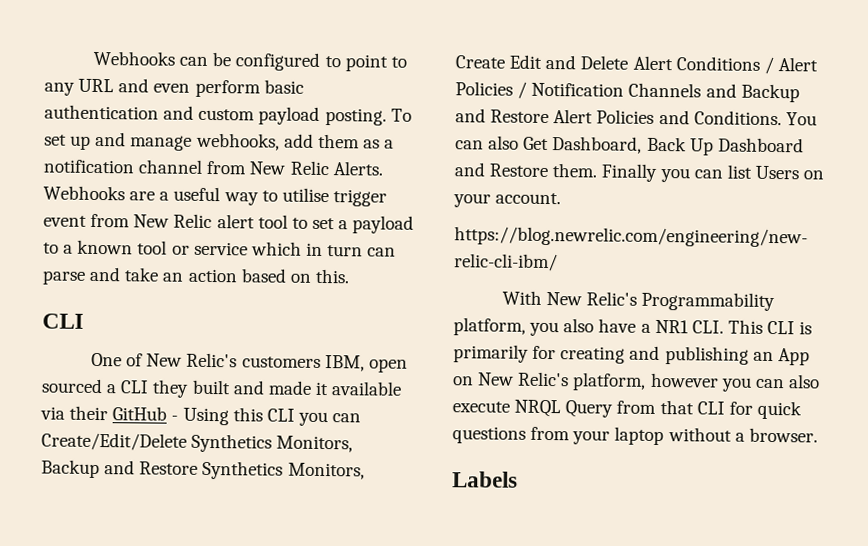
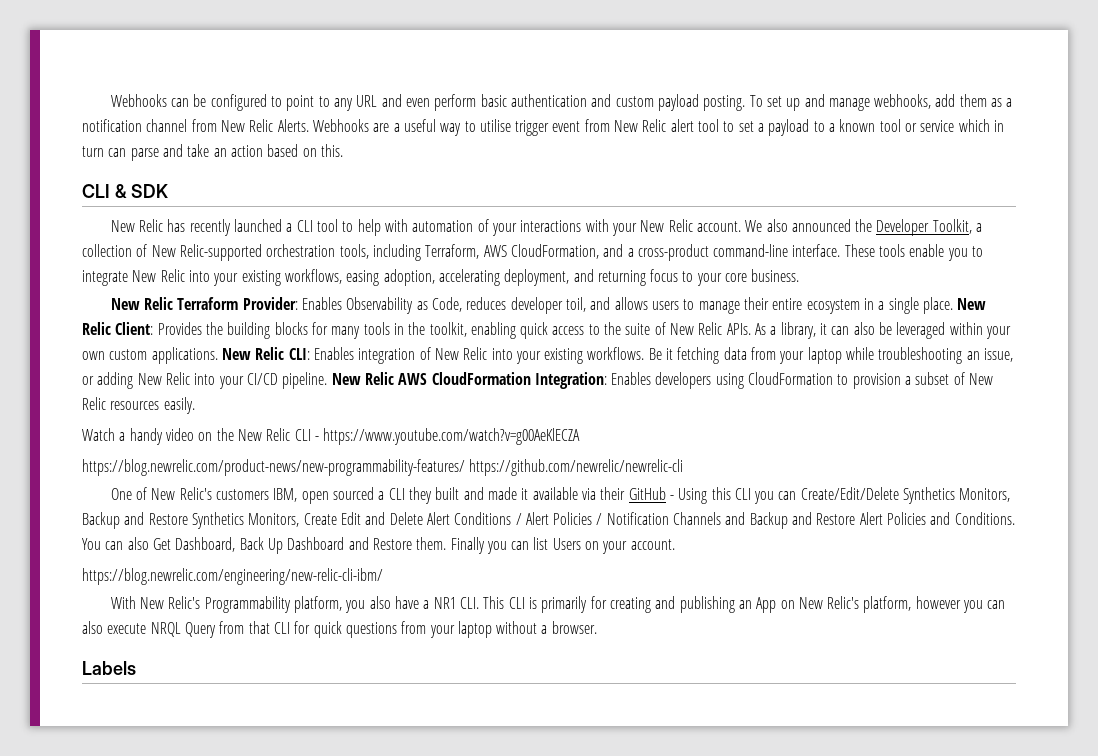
  Webhooks are a useful way to utilise trigger event from New Relic alert tool to set a payload to a known tool or service which in turn can parse and take an action based on this.
- CLI
+ CLI & SDK
+ New Relic has recently launched a CLI tool to help with automation of your interactions with your New Relic account. We also announced the Developer Toolkit, a collection of New Relic-supported orchestration tools, including Terraform, AWS CloudFormation, and a cross-product command-line interface. These tools enable you to integrate New Relic into your existing workflows, easing adoption, accelerating deployment, and returning focus to your core business.
+ New Relic Terraform Provider: Enables Observability as Code, reduces developer toil, and allows users to manage their entire ecosystem in a single place. New Relic Client: Provides the building blocks for many tools in the toolkit, enabling quick access to the suite of New Relic APIs. As a library, it can also be leveraged within your own custom applications. New Relic CLI: Enables integration of New Relic into your existing workflows. Be it fetching data from your laptop while troubleshooting an issue, or adding New Relic into your CI/CD pipeline. New Relic AWS CloudFormation Integration: Enables developers using CloudFormation to provision a subset of New Relic resources easily.
+ Watch a handy video on the New Relic CLI - https://www.youtube.com/watch?v=g00AeKlECZA
+ https://blog.newrelic.com/product-news/new-programmability-features/ https://github.com/newrelic/newrelic-cli

